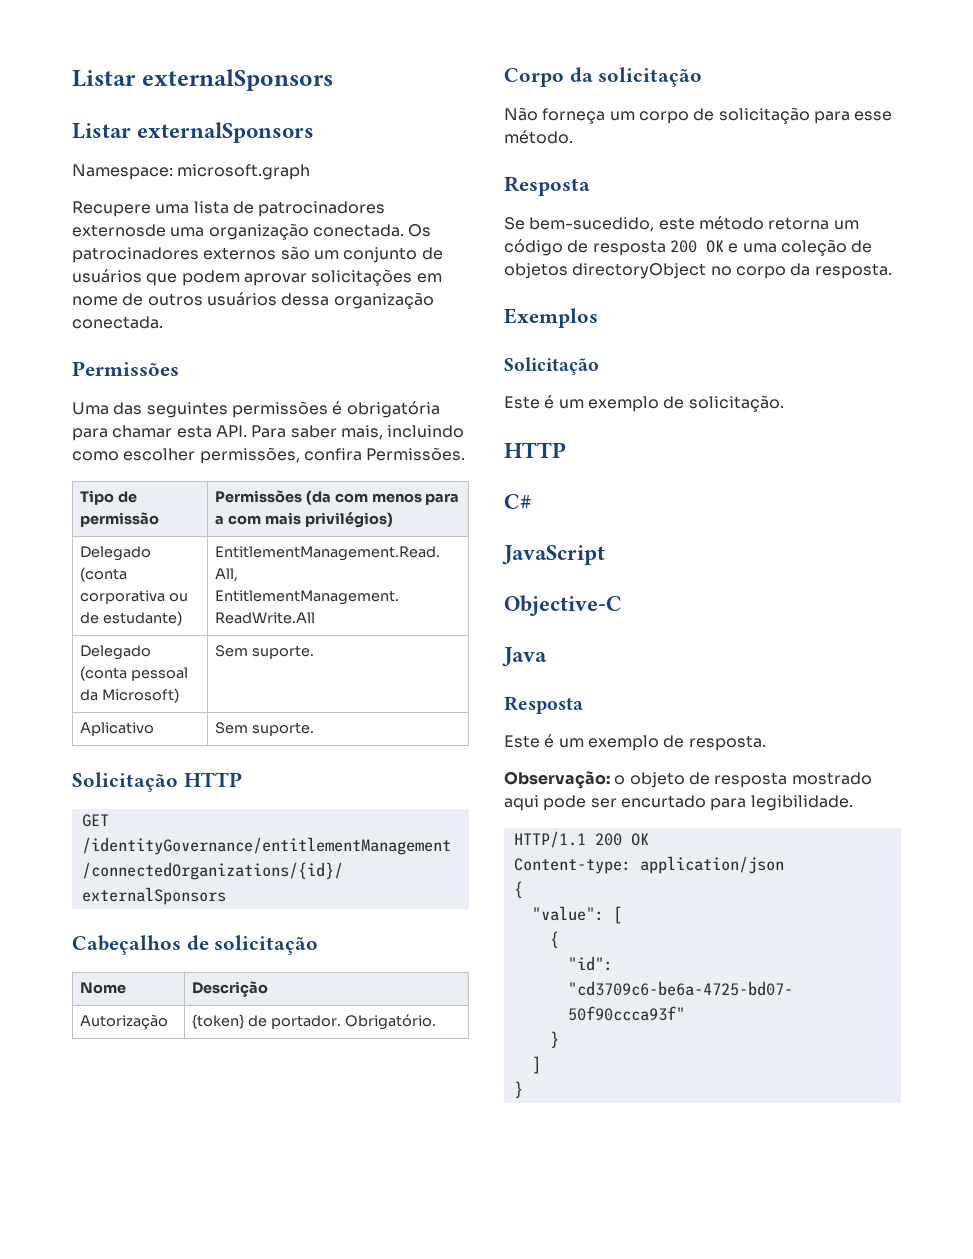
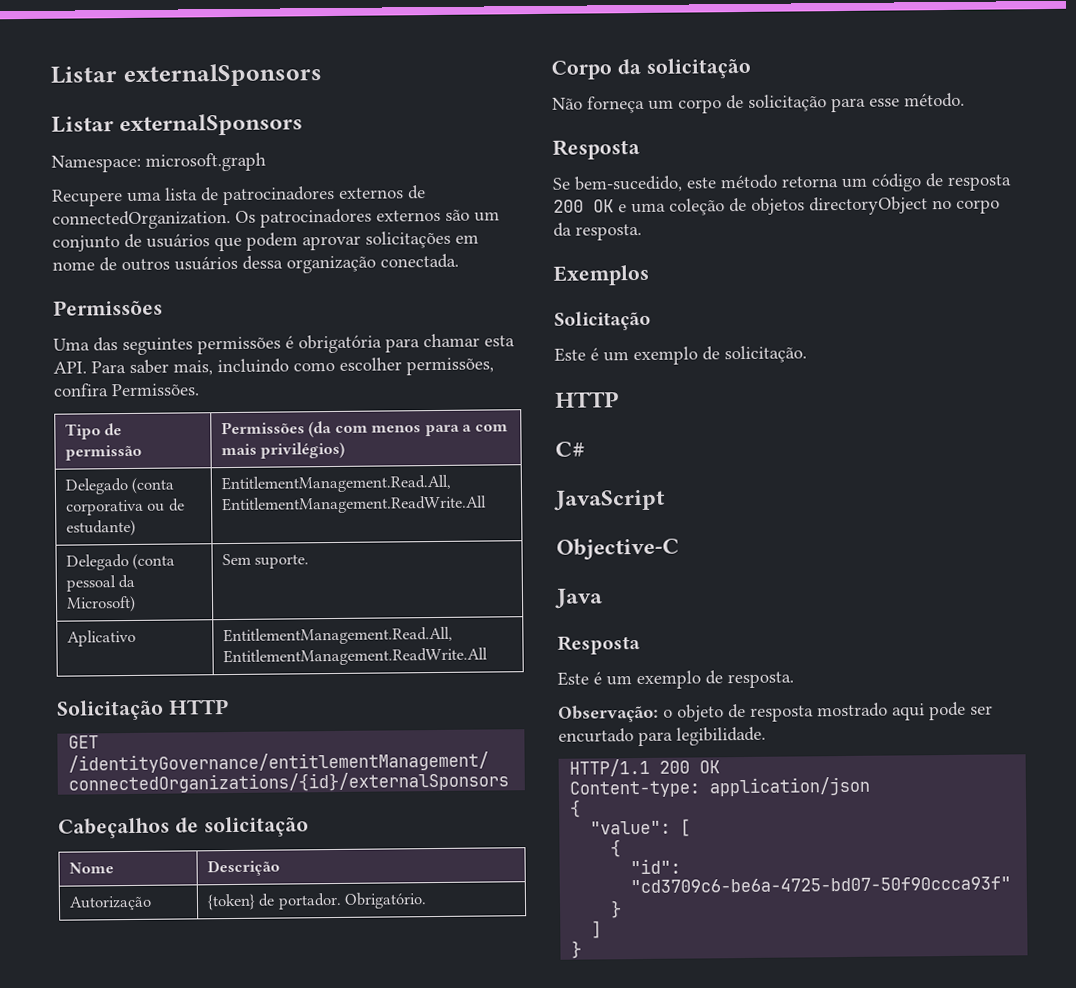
- Recupere uma lista de patrocinadores externosde uma organização conectada.
+ Recupere uma lista de patrocinadores externos de connectedOrganization.
- Aplicativo | Sem suporte.
+ Aplicativo | EntitlementManagement.Read.All, EntitlementManagement.ReadWrite.All

